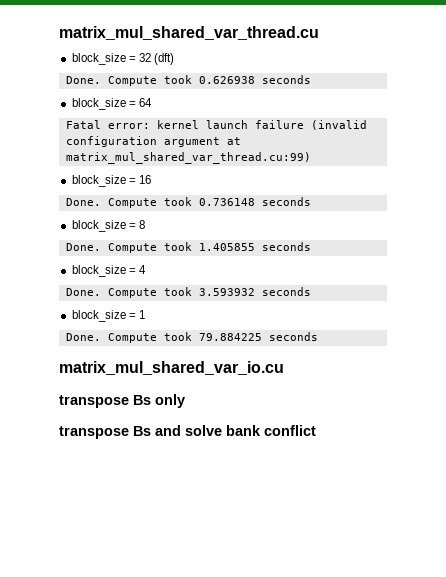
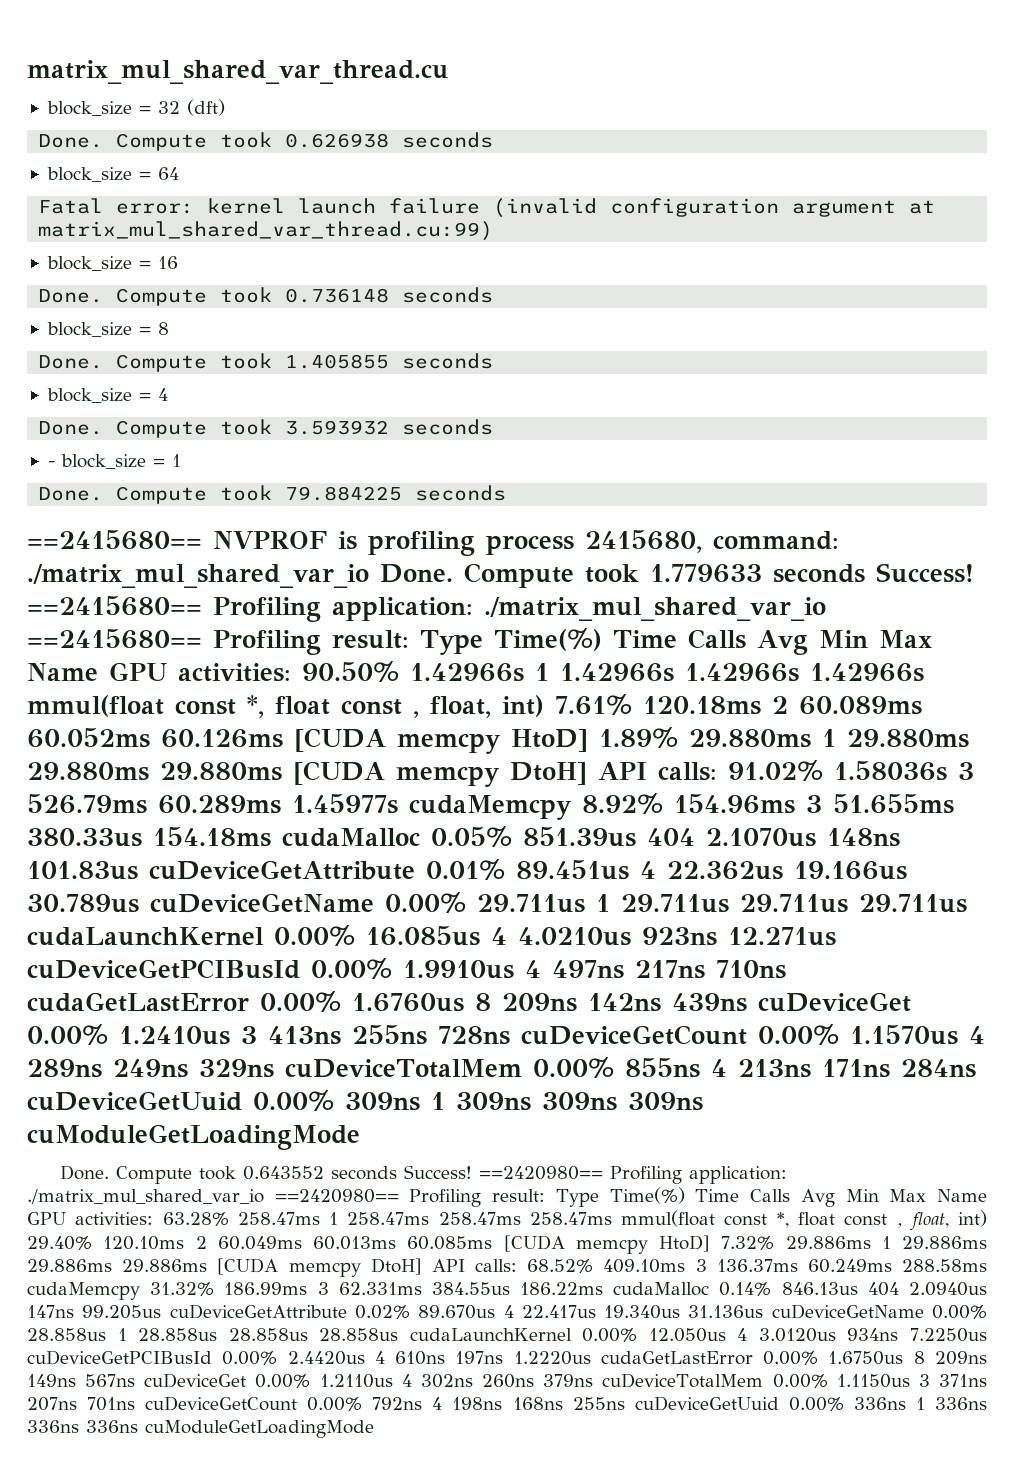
- block_size = 1
+ - block_size = 1
- matrix_mul_shared_var_io.cu
- transpose Bs only
- transpose Bs and solve bank conflict
+ ==2415680== NVPROF is profiling process 2415680, command: ./matrix_mul_shared_var_io Done. Compute took 1.779633 seconds Success! ==2415680== Profiling application: ./matrix_mul_shared_var_io ==2415680== Profiling result: Type Time(%) Time Calls Avg Min Max Name GPU activities: 90.50% 1.42966s 1 1.42966s 1.42966s 1.42966s mmul(float const *, float const , float, int) 7.61% 120.18ms 2 60.089ms 60.052ms 60.126ms [CUDA memcpy HtoD] 1.89% 29.880ms 1 29.880ms 29.880ms 29.880ms [CUDA memcpy DtoH] API calls: 91.02% 1.58036s 3 526.79ms 60.289ms 1.45977s cudaMemcpy 8.92% 154.96ms 3 51.655ms 380.33us 154.18ms cudaMalloc 0.05% 851.39us 404 2.1070us 148ns 101.83us cuDeviceGetAttribute 0.01% 89.451us 4 22.362us 19.166us 30.789us cuDeviceGetName 0.00% 29.711us 1 29.711us 29.711us 29.711us cudaLaunchKernel 0.00% 16.085us 4 4.0210us 923ns 12.271us cuDeviceGetPCIBusId 0.00% 1.9910us 4 497ns 217ns 710ns cudaGetLastError 0.00% 1.6760us 8 209ns 142ns 439ns cuDeviceGet 0.00% 1.2410us 3 413ns 255ns 728ns cuDeviceGetCount 0.00% 1.1570us 4 289ns 249ns 329ns cuDeviceTotalMem 0.00% 855ns 4 213ns 171ns 284ns cuDeviceGetUuid 0.00% 309ns 1 309ns 309ns 309ns cuModuleGetLoadingMode
+ Done. Compute took 0.643552 seconds Success! ==2420980== Profiling application: ./matrix_mul_shared_var_io ==2420980== Profiling result: Type Time(%) Time Calls Avg Min Max Name GPU activities: 63.28% 258.47ms 1 258.47ms 258.47ms 258.47ms mmul(float const *, float const , float, int) 29.40% 120.10ms 2 60.049ms 60.013ms 60.085ms [CUDA memcpy HtoD] 7.32% 29.886ms 1 29.886ms 29.886ms 29.886ms [CUDA memcpy DtoH] API calls: 68.52% 409.10ms 3 136.37ms 60.249ms 288.58ms cudaMemcpy 31.32% 186.99ms 3 62.331ms 384.55us 186.22ms cudaMalloc 0.14% 846.13us 404 2.0940us 147ns 99.205us cuDeviceGetAttribute 0.02% 89.670us 4 22.417us 19.340us 31.136us cuDeviceGetName 0.00% 28.858us 1 28.858us 28.858us 28.858us cudaLaunchKernel 0.00% 12.050us 4 3.0120us 934ns 7.2250us cuDeviceGetPCIBusId 0.00% 2.4420us 4 610ns 197ns 1.2220us cudaGetLastError 0.00% 1.6750us 8 209ns 149ns 567ns cuDeviceGet 0.00% 1.2110us 4 302ns 260ns 379ns cuDeviceTotalMem 0.00% 1.1150us 3 371ns 207ns 701ns cuDeviceGetCount 0.00% 792ns 4 198ns 168ns 255ns cuDeviceGetUuid 0.00% 336ns 1 336ns 336ns 336ns cuModuleGetLoadingMode

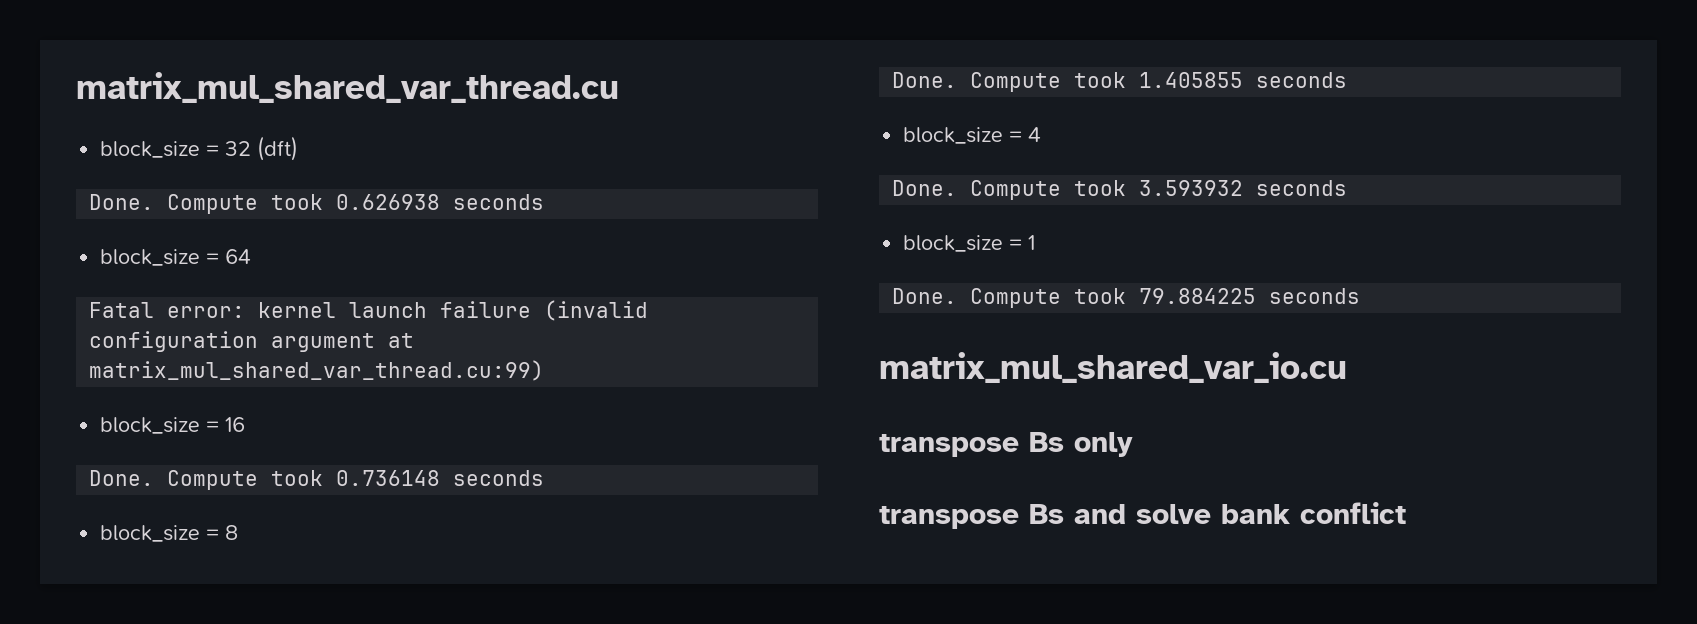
- - block_size = 1
+ block_size = 1
- ==2415680== NVPROF is profiling process 2415680, command: ./matrix_mul_shared_var_io Done. Compute took 1.779633 seconds Success! ==2415680== Profiling application: ./matrix_mul_shared_var_io ==2415680== Profiling result: Type Time(%) Time Calls Avg Min Max Name GPU activities: 90.50% 1.42966s 1 1.42966s 1.42966s 1.42966s mmul(float const *, float const , float, int) 7.61% 120.18ms 2 60.089ms 60.052ms 60.126ms [CUDA memcpy HtoD] 1.89% 29.880ms 1 29.880ms 29.880ms 29.880ms [CUDA memcpy DtoH] API calls: 91.02% 1.58036s 3 526.79ms 60.289ms 1.45977s cudaMemcpy 8.92% 154.96ms 3 51.655ms 380.33us 154.18ms cudaMalloc 0.05% 851.39us 404 2.1070us 148ns 101.83us cuDeviceGetAttribute 0.01% 89.451us 4 22.362us 19.166us 30.789us cuDeviceGetName 0.00% 29.711us 1 29.711us 29.711us 29.711us cudaLaunchKernel 0.00% 16.085us 4 4.0210us 923ns 12.271us cuDeviceGetPCIBusId 0.00% 1.9910us 4 497ns 217ns 710ns cudaGetLastError 0.00% 1.6760us 8 209ns 142ns 439ns cuDeviceGet 0.00% 1.2410us 3 413ns 255ns 728ns cuDeviceGetCount 0.00% 1.1570us 4 289ns 249ns 329ns cuDeviceTotalMem 0.00% 855ns 4 213ns 171ns 284ns cuDeviceGetUuid 0.00% 309ns 1 309ns 309ns 309ns cuModuleGetLoadingMode
- Done. Compute took 0.643552 seconds Success! ==2420980== Profiling application: ./matrix_mul_shared_var_io ==2420980== Profiling result: Type Time(%) Time Calls Avg Min Max Name GPU activities: 63.28% 258.47ms 1 258.47ms 258.47ms 258.47ms mmul(float const *, float const , float, int) 29.40% 120.10ms 2 60.049ms 60.013ms 60.085ms [CUDA memcpy HtoD] 7.32% 29.886ms 1 29.886ms 29.886ms 29.886ms [CUDA memcpy DtoH] API calls: 68.52% 409.10ms 3 136.37ms 60.249ms 288.58ms cudaMemcpy 31.32% 186.99ms 3 62.331ms 384.55us 186.22ms cudaMalloc 0.14% 846.13us 404 2.0940us 147ns 99.205us cuDeviceGetAttribute 0.02% 89.670us 4 22.417us 19.340us 31.136us cuDeviceGetName 0.00% 28.858us 1 28.858us 28.858us 28.858us cudaLaunchKernel 0.00% 12.050us 4 3.0120us 934ns 7.2250us cuDeviceGetPCIBusId 0.00% 2.4420us 4 610ns 197ns 1.2220us cudaGetLastError 0.00% 1.6750us 8 209ns 149ns 567ns cuDeviceGet 0.00% 1.2110us 4 302ns 260ns 379ns cuDeviceTotalMem 0.00% 1.1150us 3 371ns 207ns 701ns cuDeviceGetCount 0.00% 792ns 4 198ns 168ns 255ns cuDeviceGetUuid 0.00% 336ns 1 336ns 336ns 336ns cuModuleGetLoadingMode
+ matrix_mul_shared_var_io.cu
+ transpose Bs only
+ transpose Bs and solve bank conflict

